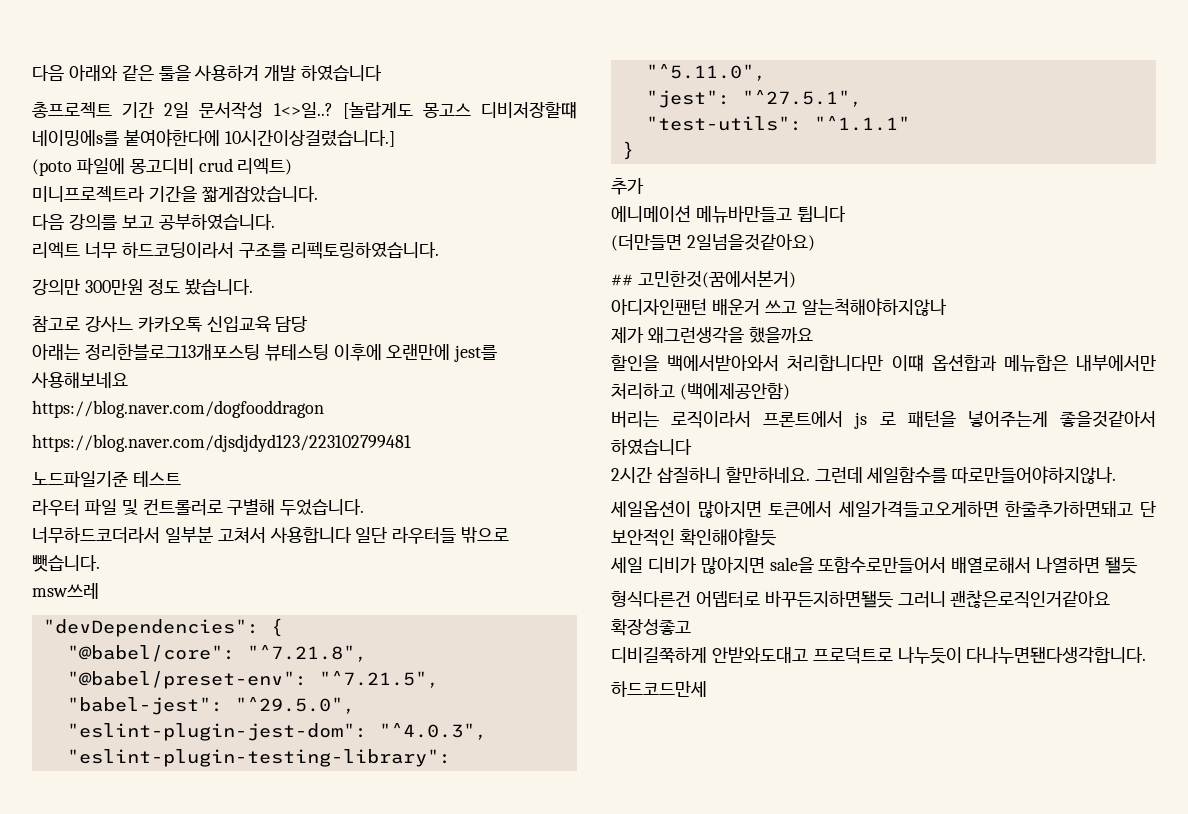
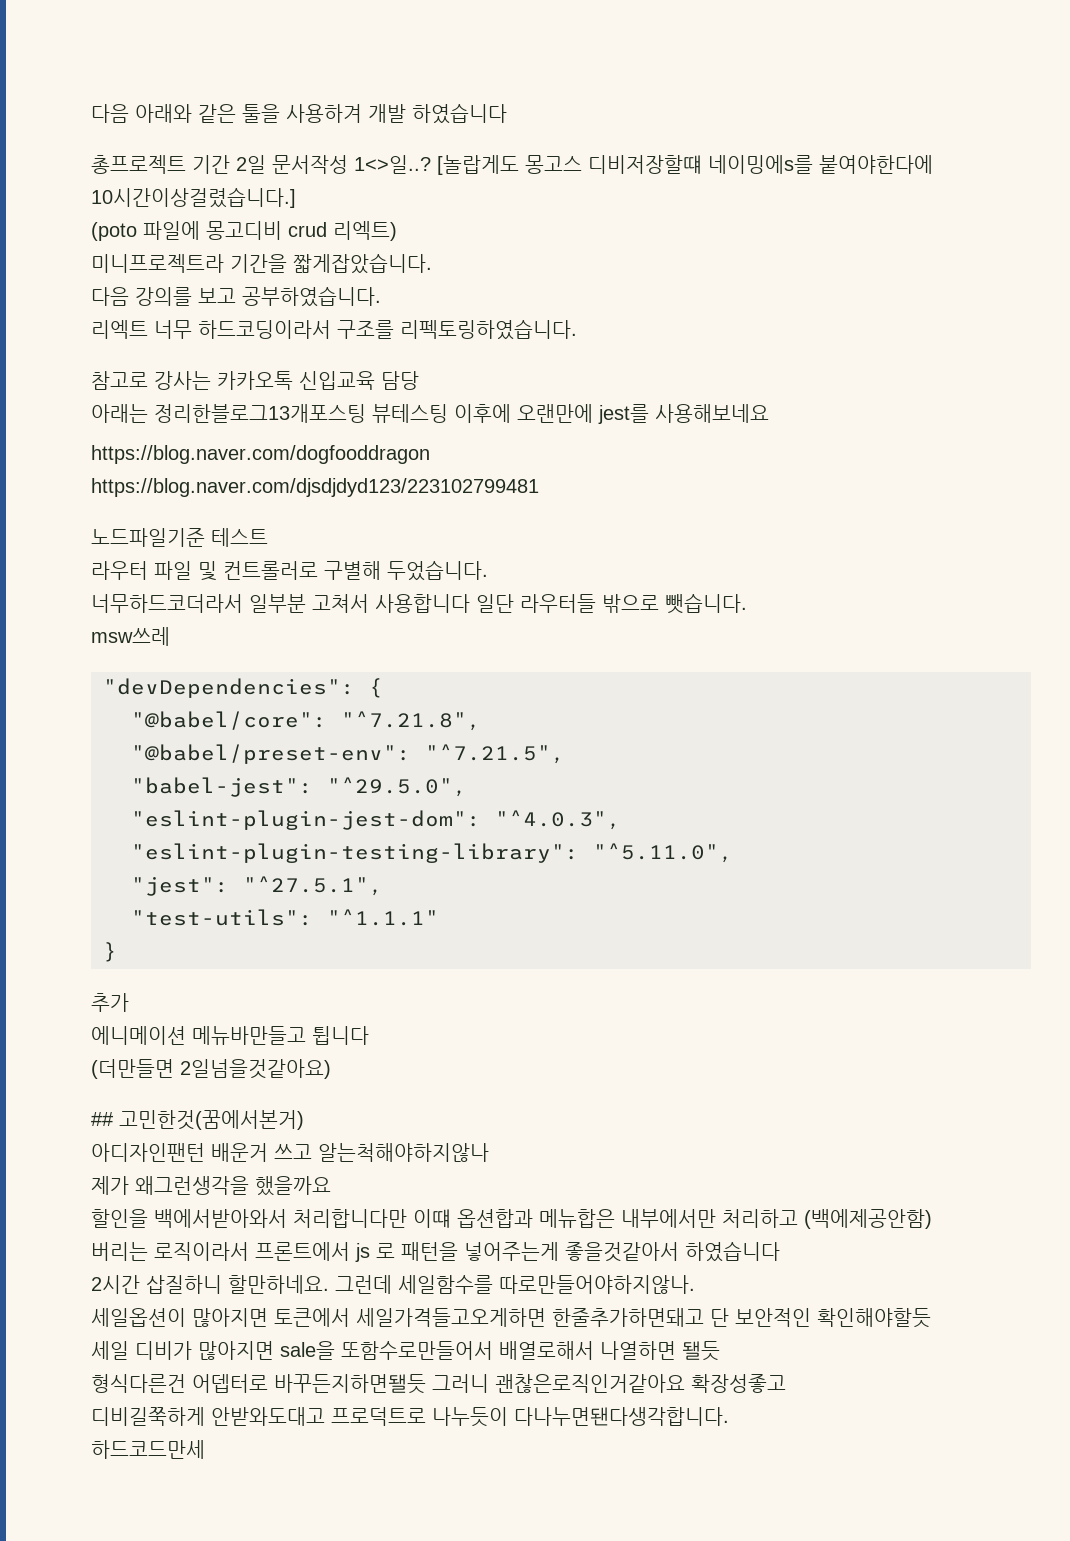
- 강의만 300만원 정도 봤습니다.
- 참고로 강사느 카카오톡 신입교육 담당
+ 참고로 강사는 카카오톡 신입교육 담당

